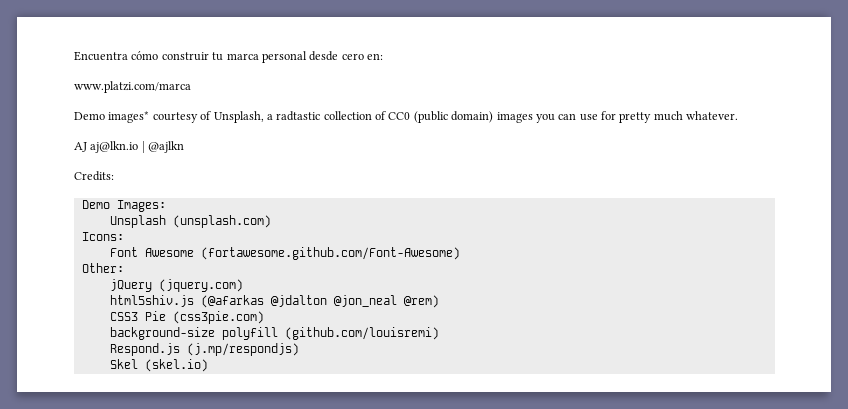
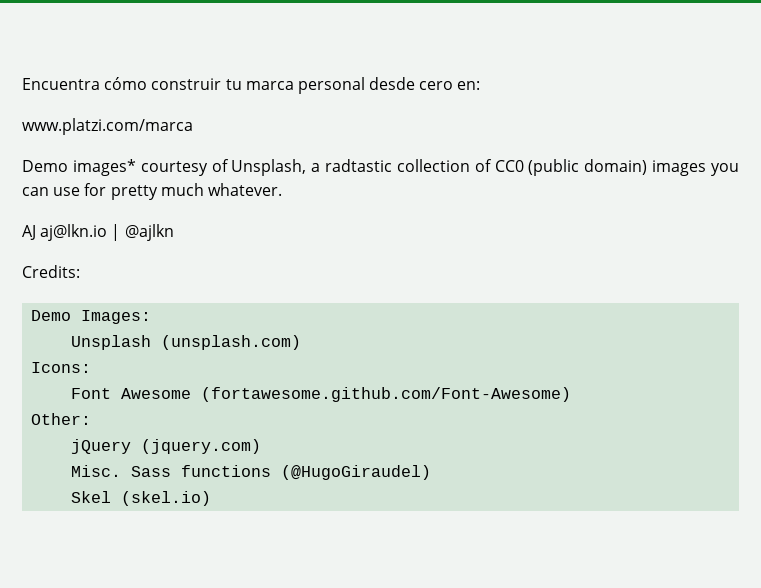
- html5shiv.js (@afarkas @jdalton @jon_neal @rem)
- CSS3 Pie (css3pie.com)
- background-size polyfill (github.com/louisremi)
- Respond.js (j.mp/respondjs)
+ Misc. Sass functions (@HugoGiraudel)

